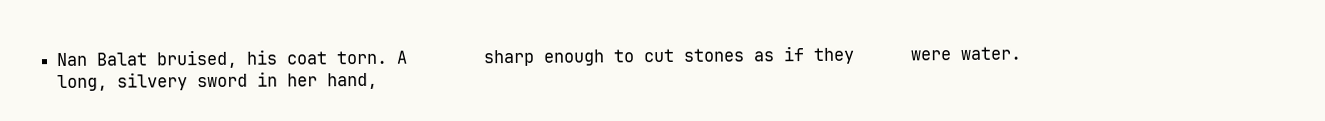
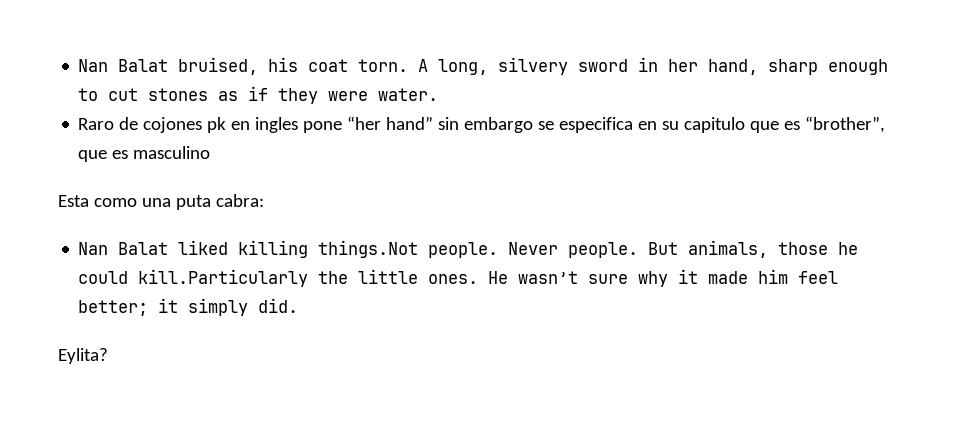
+ Raro de cojones pk en ingles pone “her hand” sin embargo se especifica en su capitulo que es “brother”, que es masculino
+ Esta como una puta cabra:
+ Nan Balat liked killing things.Not people. Never people. But animals, those he could kill.Particularly the little ones. He wasn’t sure why it made him feel better; it simply did.
+ Eylita?

